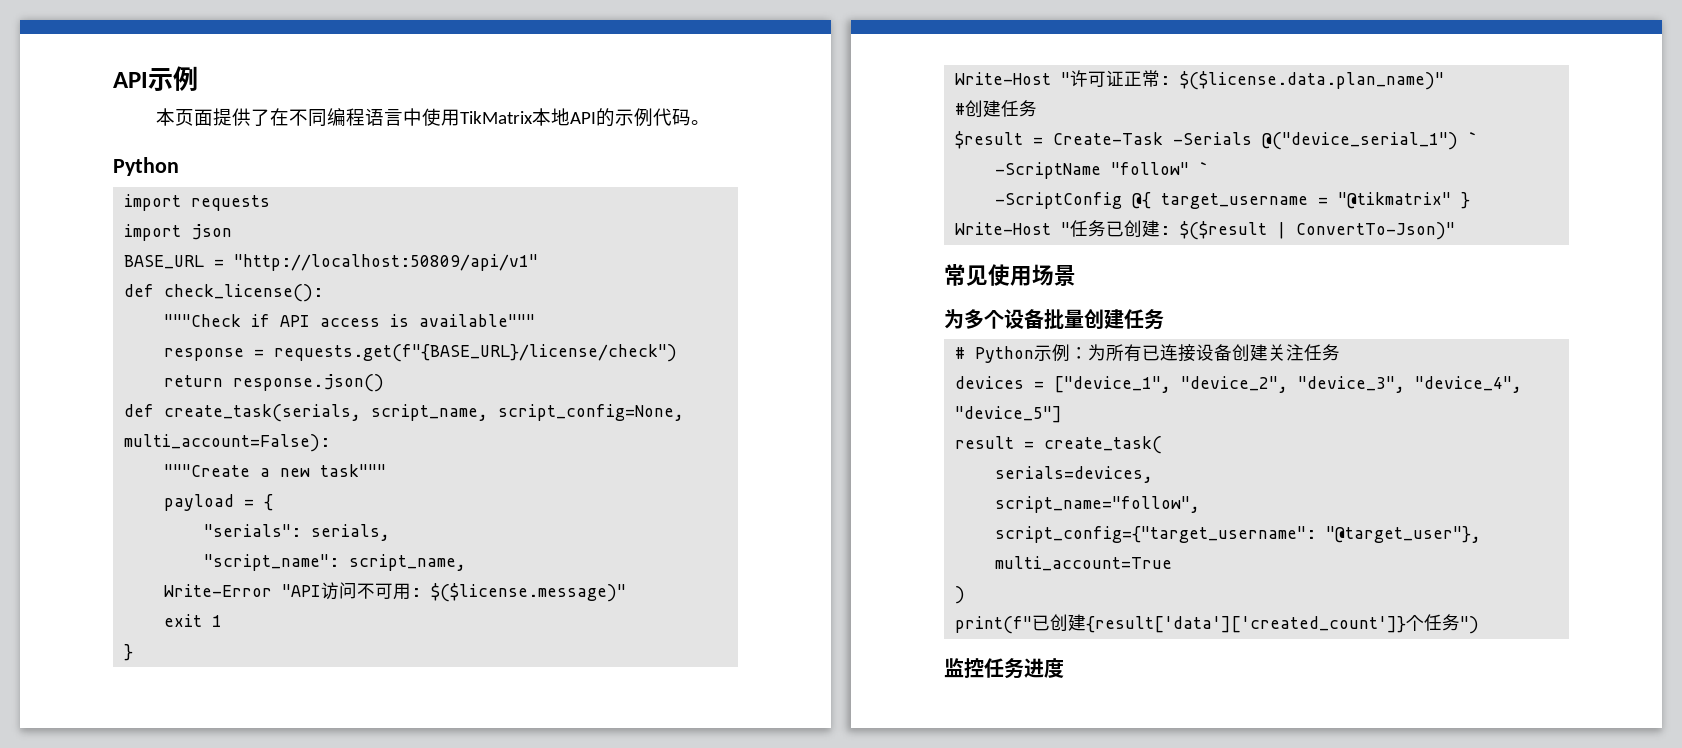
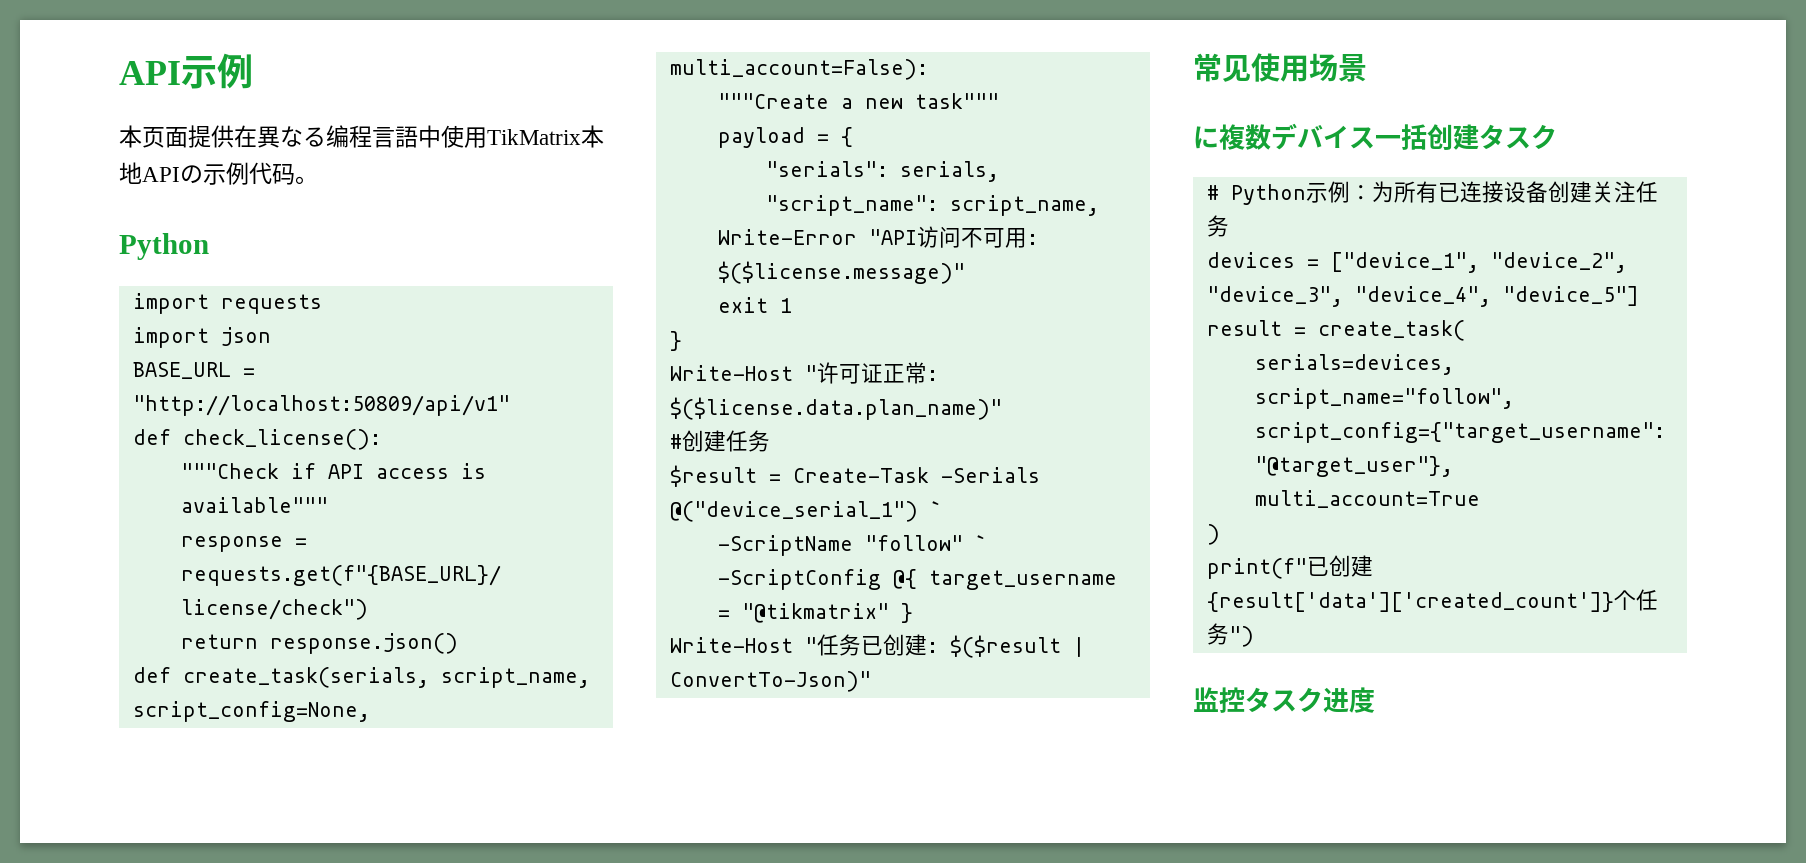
- 本页面提供了在不同编程语言中使用TikMatrix本地API的示例代码。
+ 本页面提供在異なる编程言語中使用TikMatrix本地APIの示例代码。
- 为多个设备批量创建任务
+ に複数デバイス一括创建タスク
- 监控任务进度
+ 监控タスク进度

